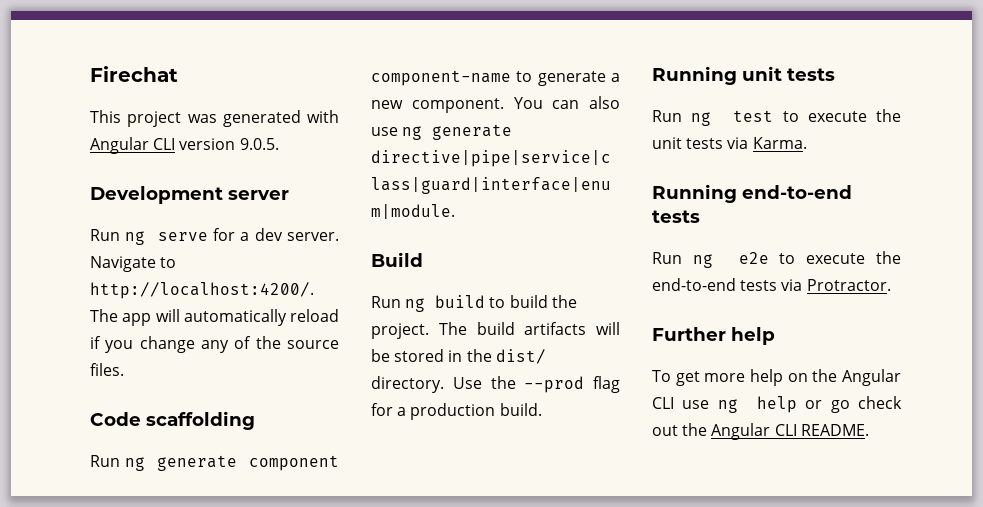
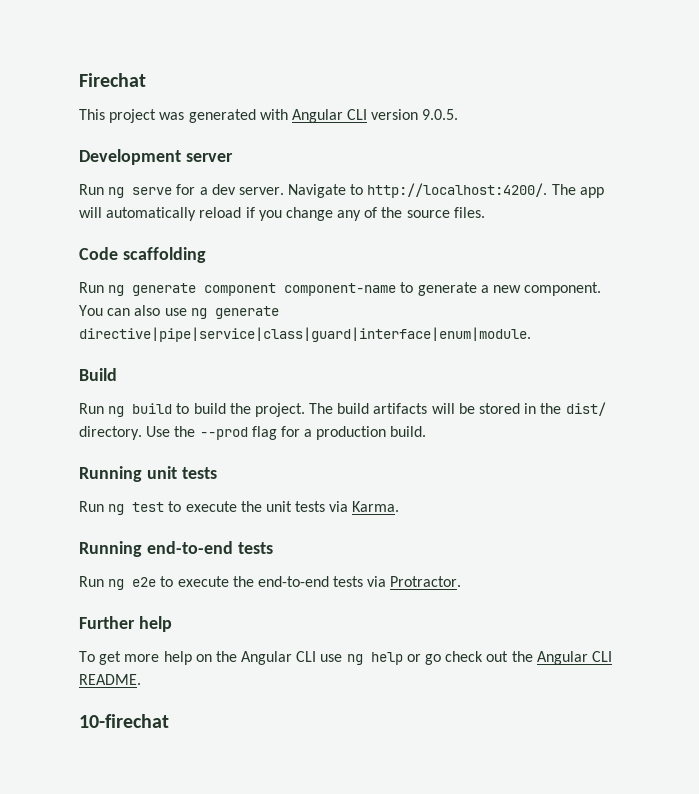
+ 10-firechat

